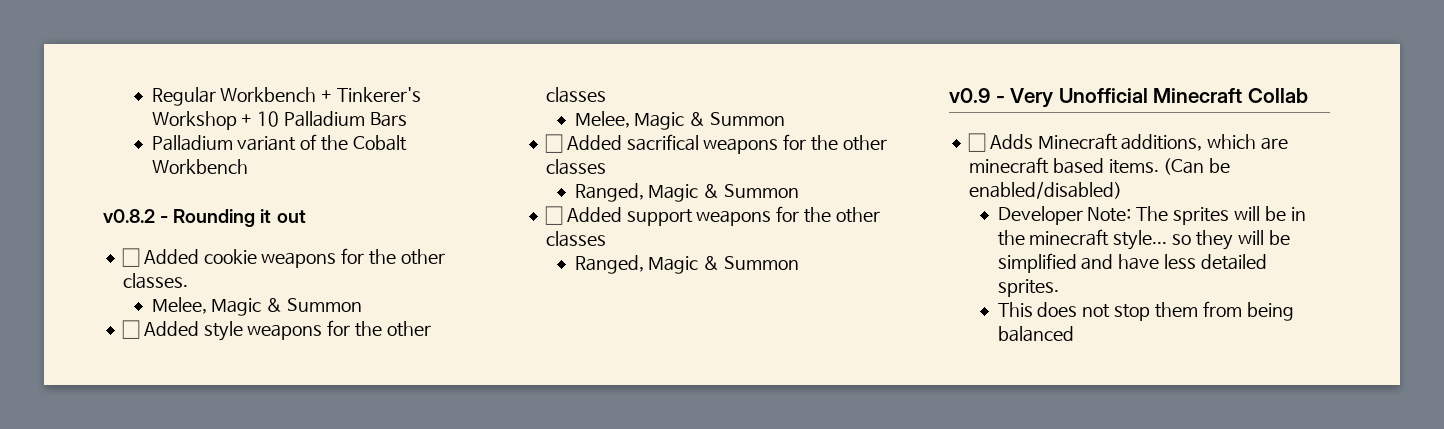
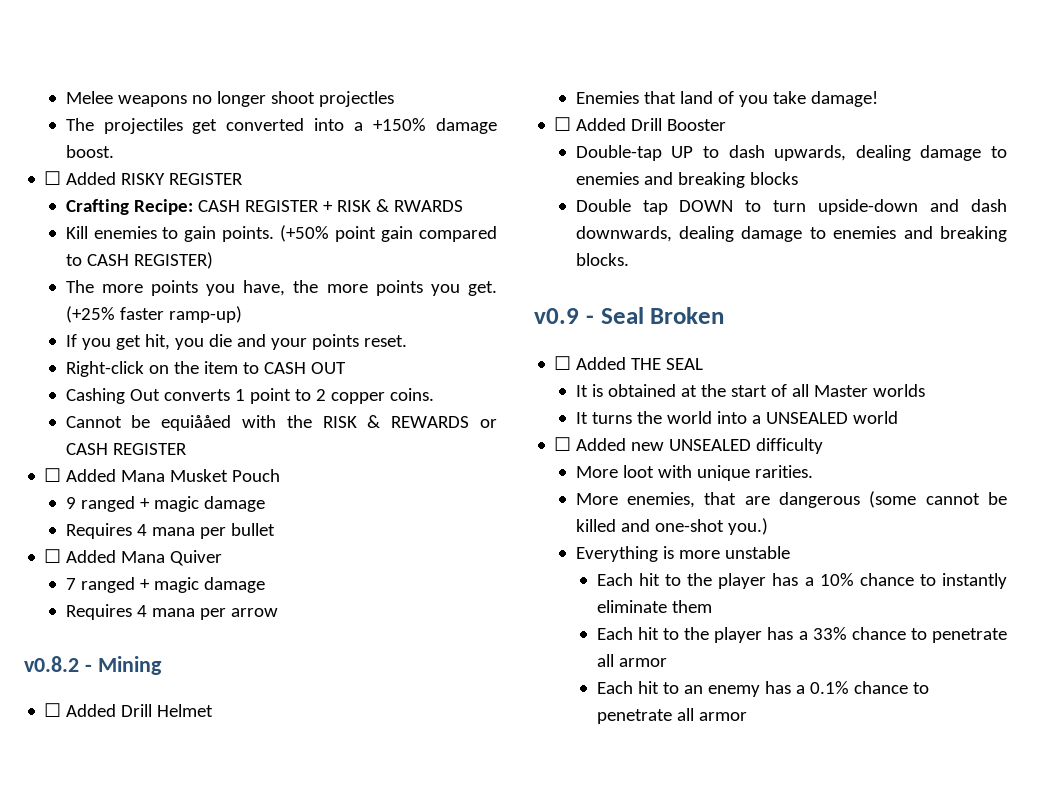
- Regular Workbench + Tinkerer's Workshop + 10 Palladium Bars
- Palladium variant of the Cobalt Workbench
+ Melee weapons no longer shoot projectles
+ The projectiles get converted into a +150% damage boost.
+ ☐ Added RISKY REGISTER
+ Crafting Recipe: CASH REGISTER + RISK & RWARDS
+ Kill enemies to gain points. (+50% point gain compared to CASH REGISTER)
+ The more points you have, the more points you get. (+25% faster ramp-up)
+ If you get hit, you die and your points reset.
+ Right-click on the item to CASH OUT
+ Cashing Out converts 1 point to 2 copper coins.
+ Cannot be equiååed with the RISK & REWARDS or CASH REGISTER
+ ☐ Added Mana Musket Pouch
+ 9 ranged + magic damage
+ Requires 4 mana per bullet
+ ☐ Added Mana Quiver
+ 7 ranged + magic damage
+ Requires 4 mana per arrow
- v0.8.2 - Rounding it out
- ☐ Added cookie weapons for the other classes.
- Melee, Magic & Summon
- ☐ Added style weapons for the other classes
- Melee, Magic & Summon
- ☐ Added sacrifical weapons for the other classes
- Ranged, Magic & Summon
- ☐ Added support weapons for the other classes
- Ranged, Magic & Summon
- v0.9 - Very Unofficial Minecraft Collab
- ☐ Adds Minecraft additions, which are minecraft based items. (Can be enabled/disabled)
- Developer Note: The sprites will be in the minecraft style... so they will be simplified and have less detailed sprites.
- This does not stop them from being balanced
+ v0.8.2 - Mining
+ ☐ Added Drill Helmet
+ Enemies that land of you take damage!
+ ☐ Added Drill Booster
+ Double-tap UP to dash upwards, dealing damage to enemies and breaking blocks
+ Double tap DOWN to turn upside-down and dash downwards, dealing damage to enemies and breaking blocks.
+ v0.9 - Seal Broken
+ ☐ Added THE SEAL
+ It is obtained at the start of all Master worlds
+ It turns the world into a UNSEALED world
+ ☐ Added new UNSEALED difficulty
+ More loot with unique rarities.
+ More enemies, that are dangerous (some cannot be killed and one-shot you.)
+ Everything is more unstable
+ Each hit to the player has a 10% chance to instantly eliminate them
+ Each hit to the player has a 33% chance to penetrate all armor
+ Each hit to an enemy has a 0.1% chance to penetrate all armor

